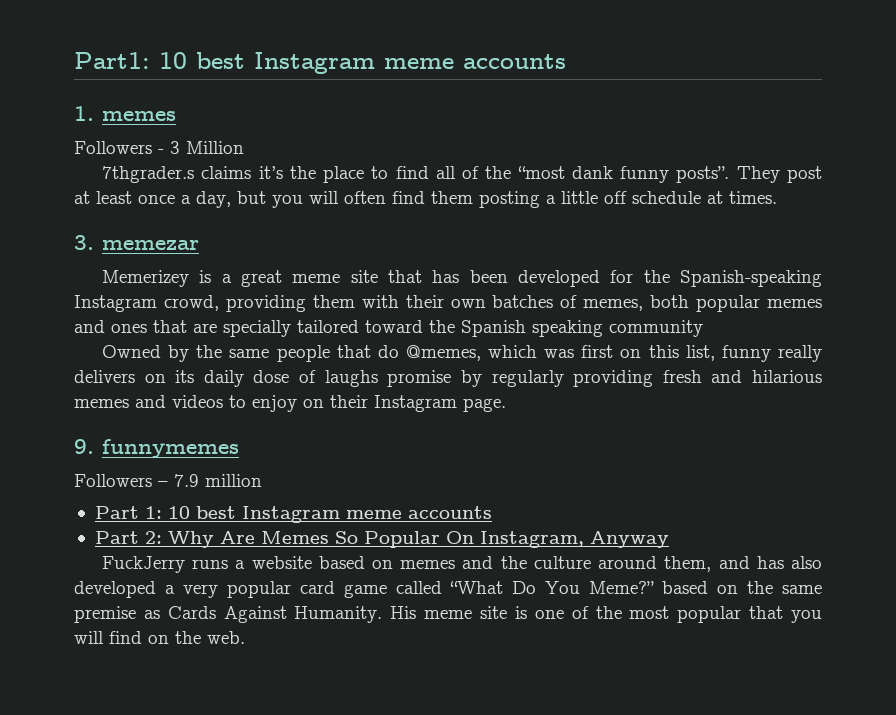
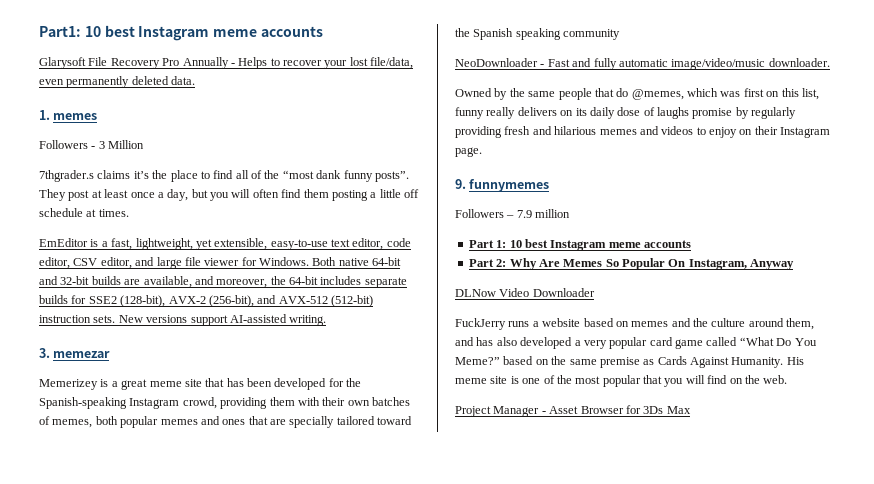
+ Glarysoft File Recovery Pro Annually - Helps to recover your lost file/data, even permanently deleted data.
+ EmEditor is a fast, lightweight, yet extensible, easy-to-use text editor, code editor, CSV editor, and large file viewer for Windows. Both native 64-bit and 32-bit builds are available, and moreover, the 64-bit includes separate builds for SSE2 (128-bit), AVX-2 (256-bit), and AVX-512 (512-bit) instruction sets. New versions support AI-assisted writing.
+ NeoDownloader - Fast and fully automatic image/video/music downloader.
+ DLNow Video Downloader
+ Project Manager - Asset Browser for 3Ds Max

